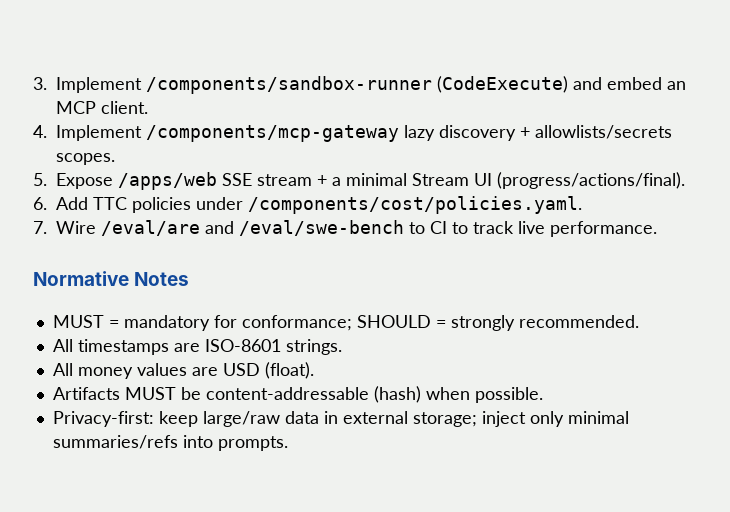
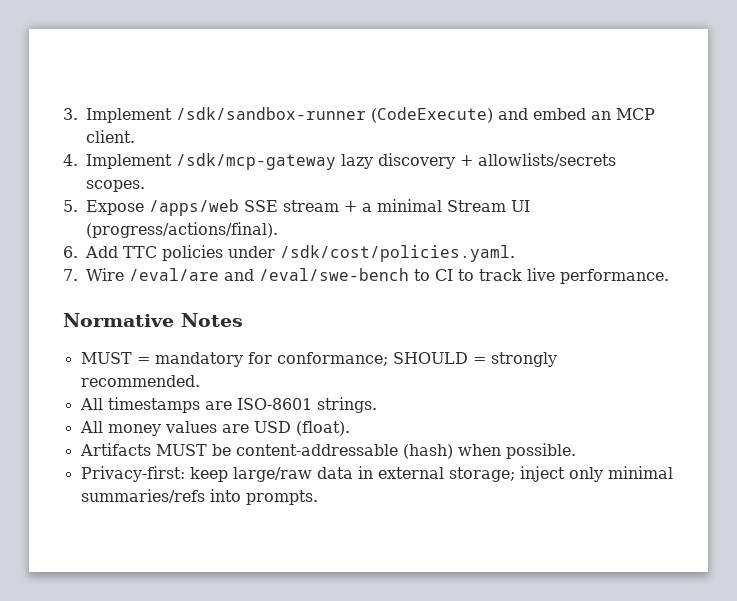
- 3. Implement /components/sandbox-runner (CodeExecute) and embed an MCP client.
+ 3. Implement /sdk/sandbox-runner (CodeExecute) and embed an MCP client.
- 4. Implement /components/mcp-gateway lazy discovery + allowlists/secrets scopes.
+ 4. Implement /sdk/mcp-gateway lazy discovery + allowlists/secrets scopes.
- 6. Add TTC policies under /components/cost/policies.yaml.
+ 6. Add TTC policies under /sdk/cost/policies.yaml.

